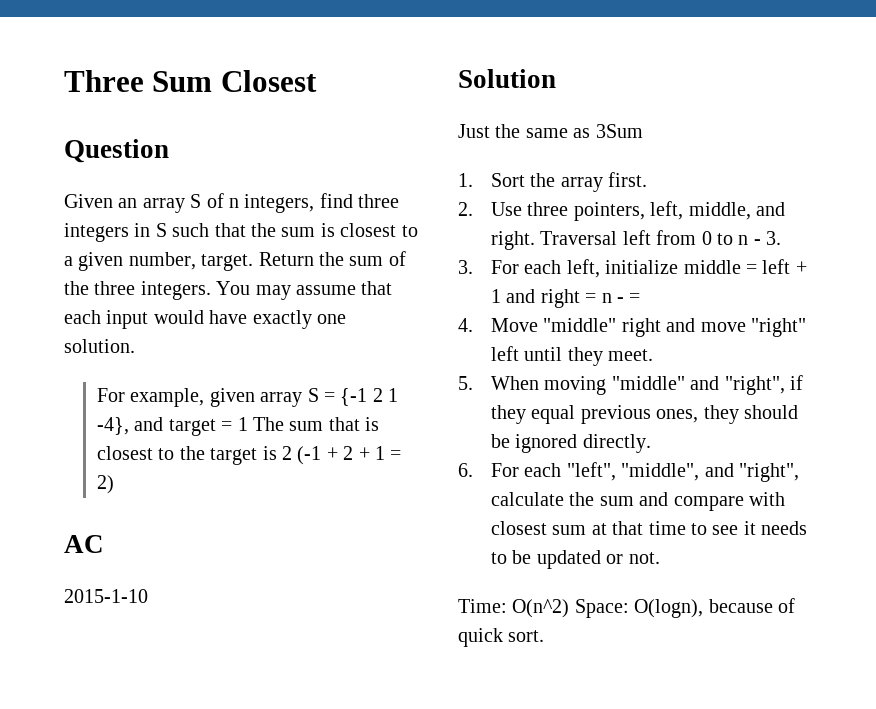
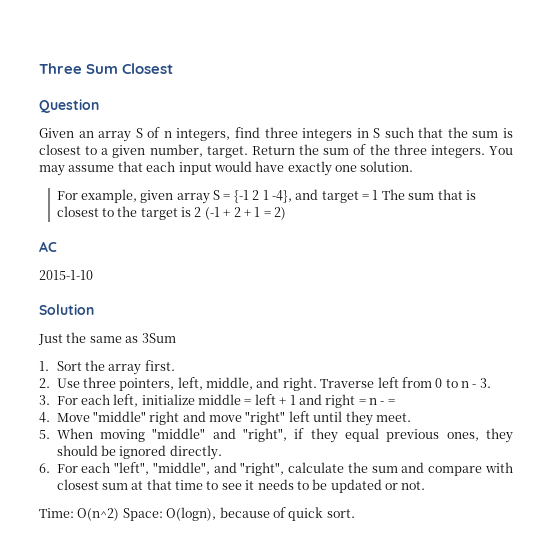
- Traversal left from 0 to n - 3.
+ Traverse left from 0 to n - 3.

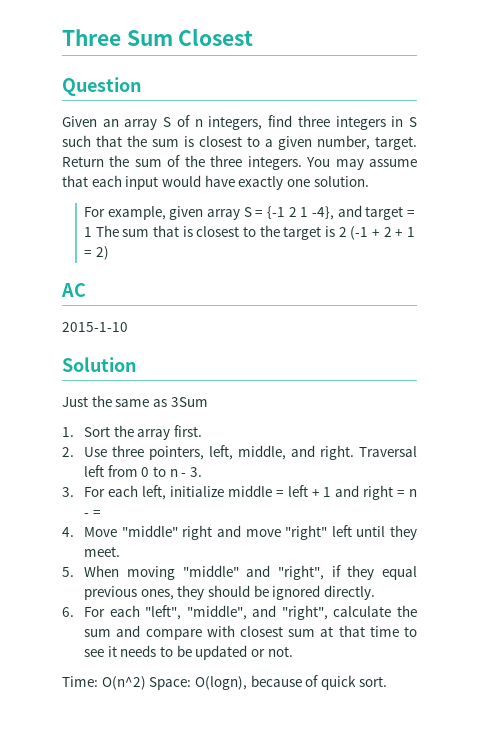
- Traverse left from 0 to n - 3.
+ Traversal left from 0 to n - 3.

